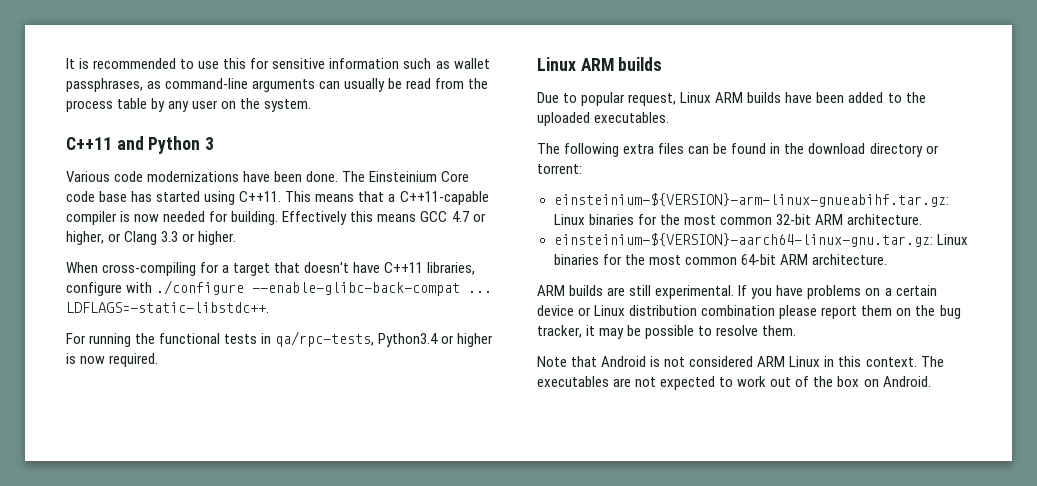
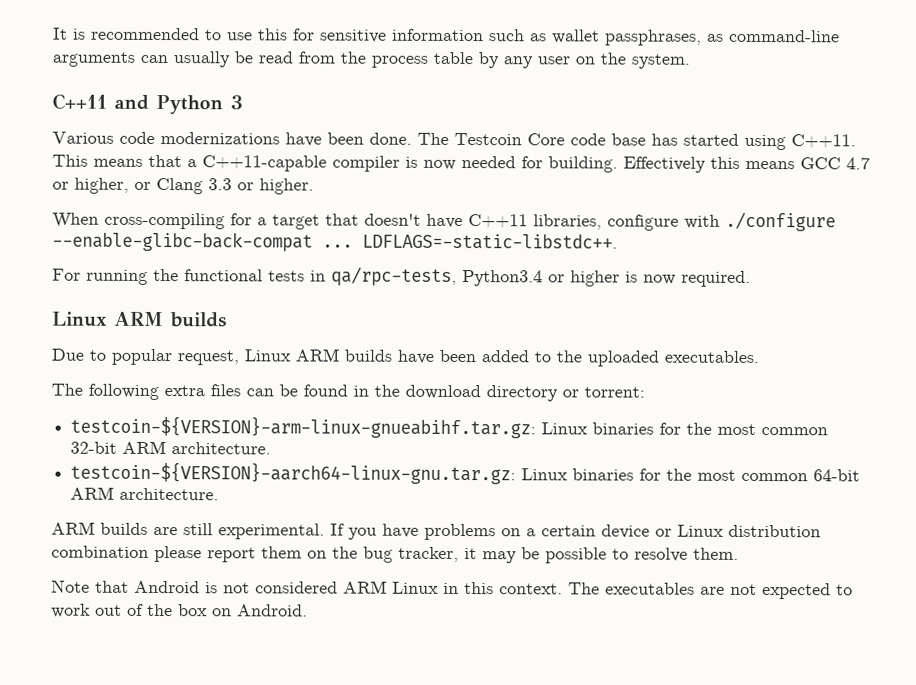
- The Einsteinium Core code base has started using C++11.
+ The Testcoin Core code base has started using C++11.
- einsteinium-${VERSION}-arm-linux-gnueabihf.tar.gz: Linux binaries for the most common 32-bit ARM architecture.
+ testcoin-${VERSION}-arm-linux-gnueabihf.tar.gz: Linux binaries for the most common 32-bit ARM architecture.
- einsteinium-${VERSION}-aarch64-linux-gnu.tar.gz: Linux binaries for the most common 64-bit ARM architecture.
+ testcoin-${VERSION}-aarch64-linux-gnu.tar.gz: Linux binaries for the most common 64-bit ARM architecture.

